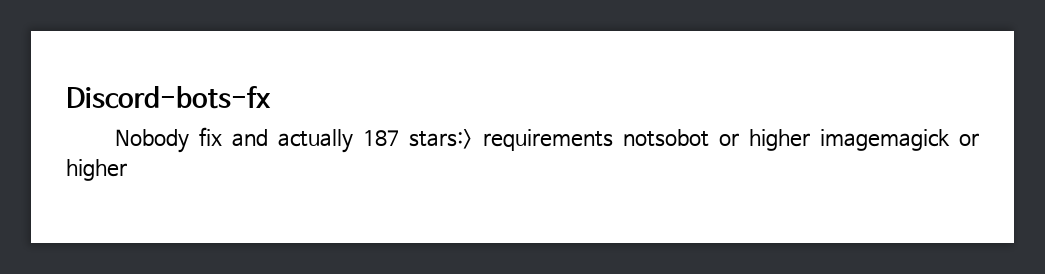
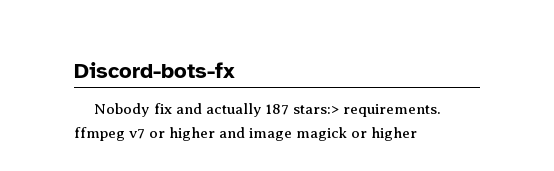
- Nobody fix and actually 187 stars:> requirements notsobot or higher imagemagick or higher
+ Nobody fix and actually 187 stars:> requirements. ffmpeg v7 or higher and image magick or higher

